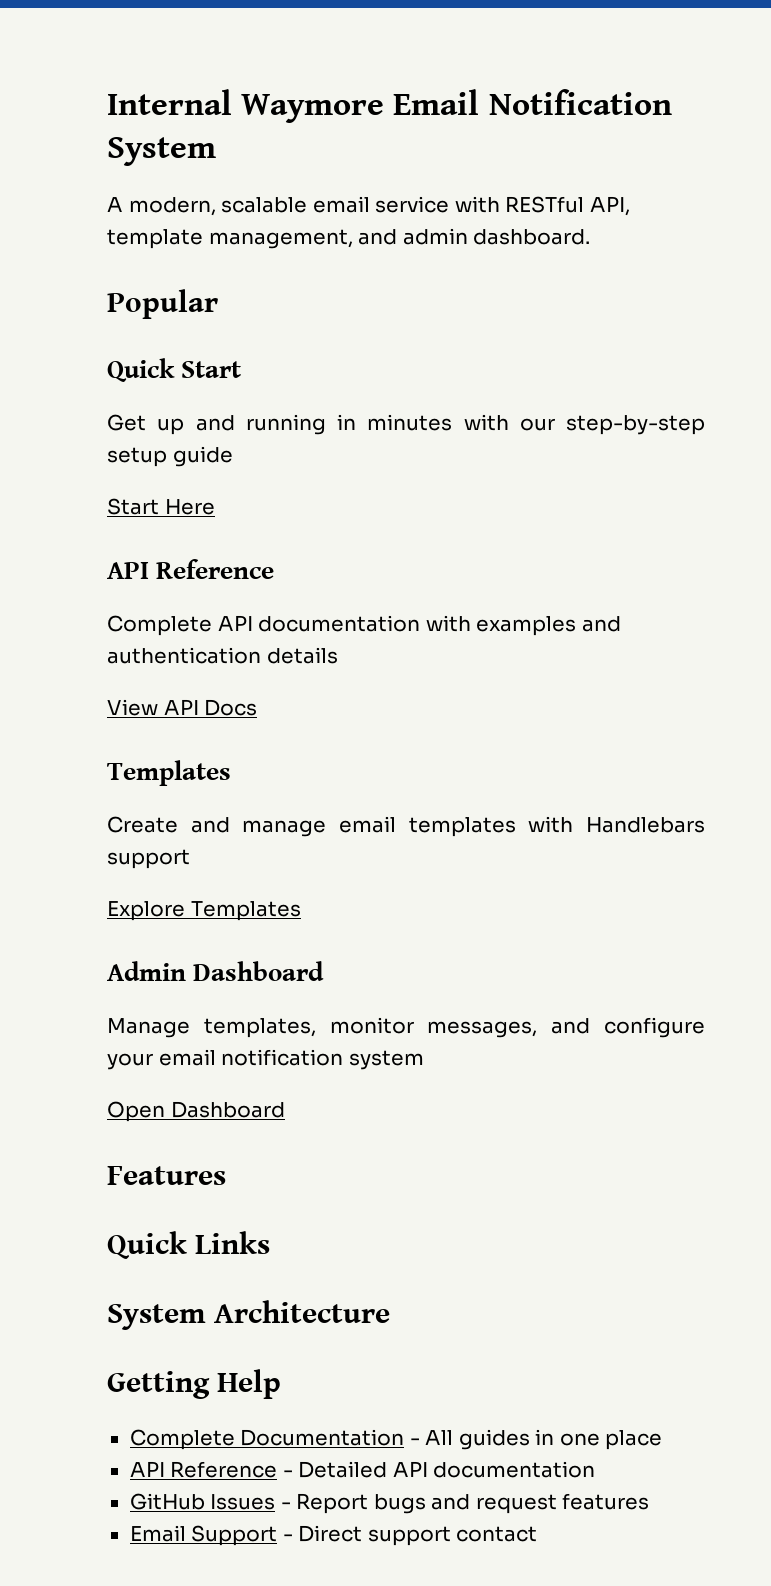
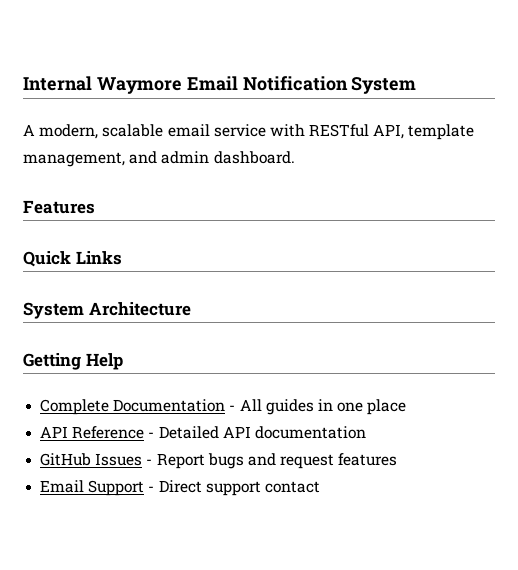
- Popular
- Quick Start
- Get up and running in minutes with our step-by-step setup guide
- Start Here
- API Reference
- Complete API documentation with examples and authentication details
- View API Docs
- Templates
- Create and manage email templates with Handlebars support
- Explore Templates
- Admin Dashboard
- Manage templates, monitor messages, and configure your email notification system
- Open Dashboard

